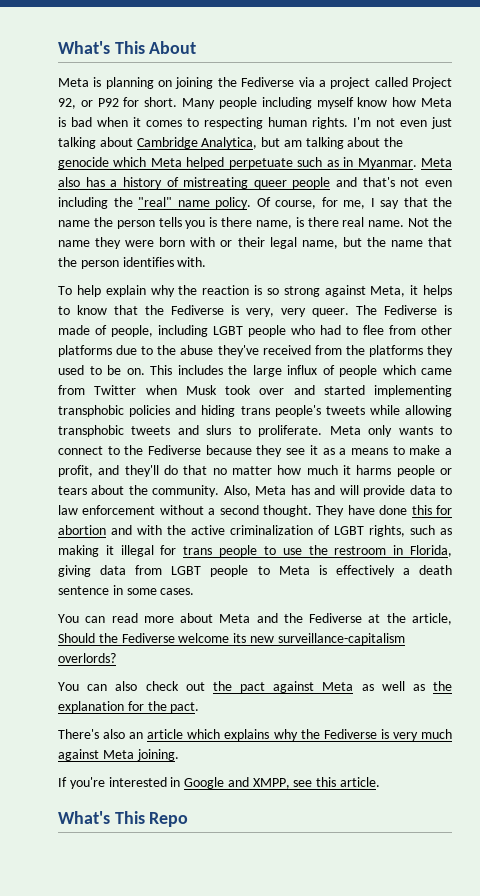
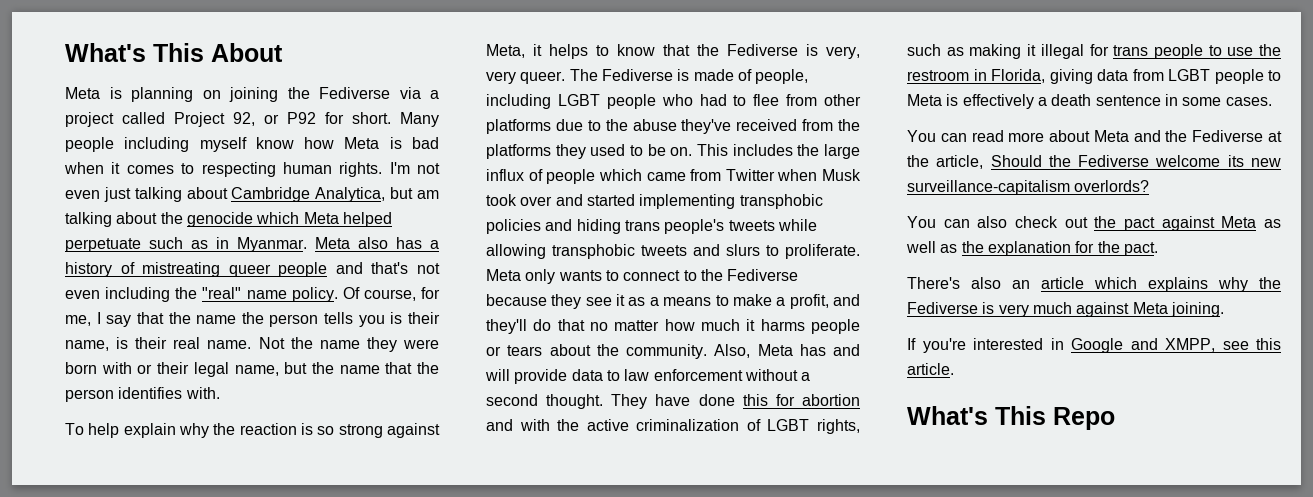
- Of course, for me, I say that the name the person tells you is there name, is there real name.
+ Of course, for me, I say that the name the person tells you is their name, is their real name.

